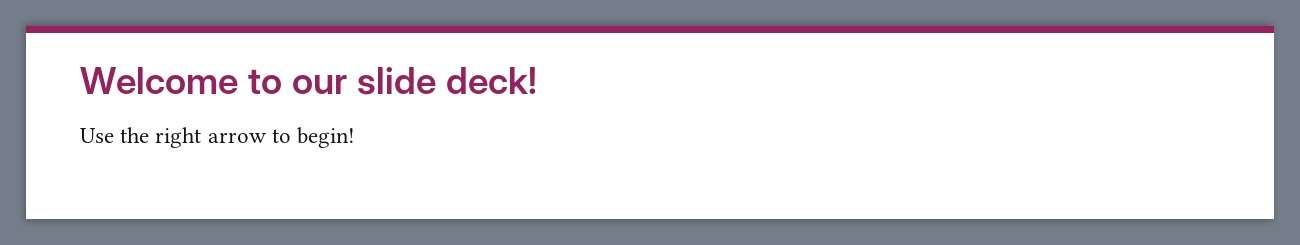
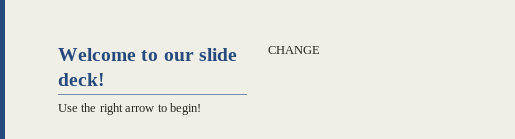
+ CHANGE

